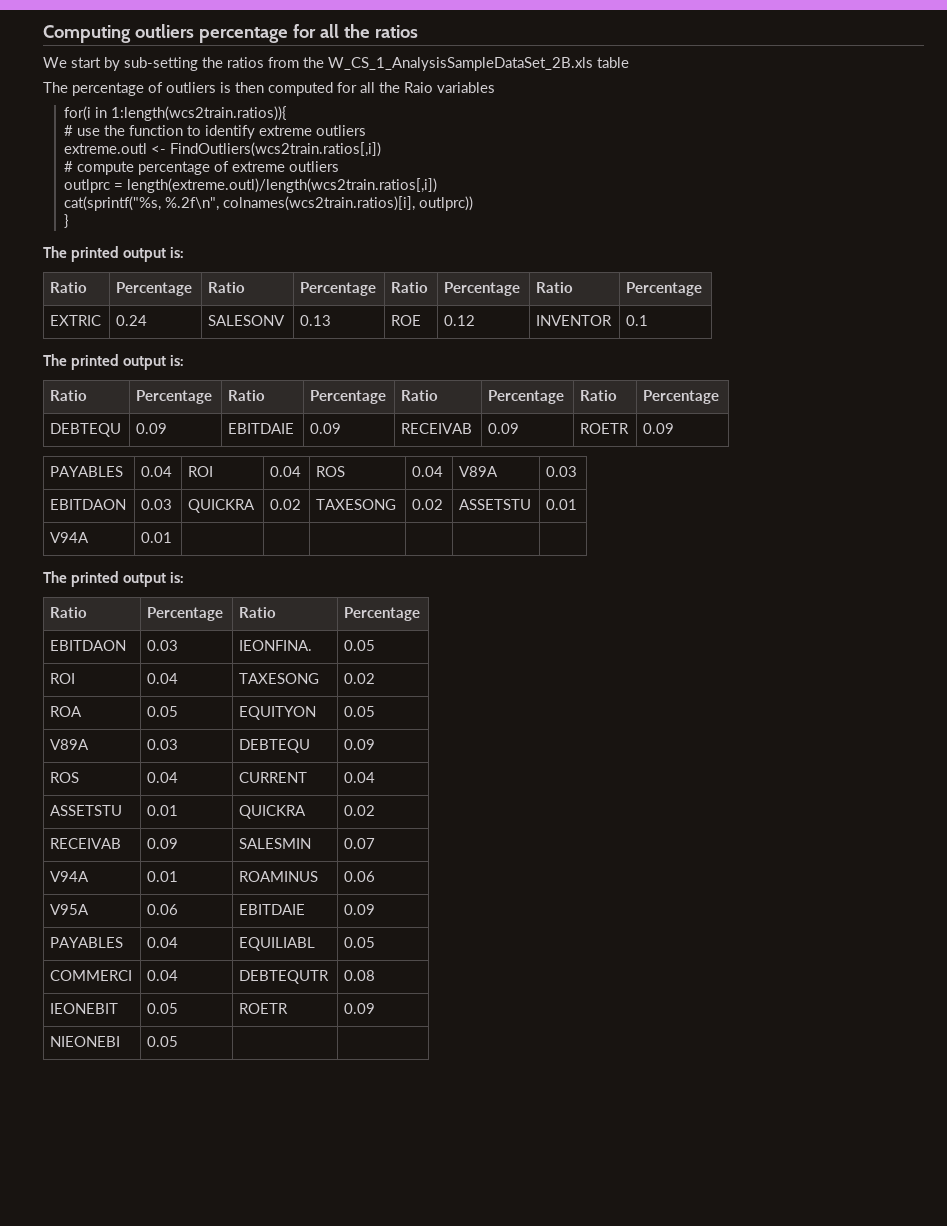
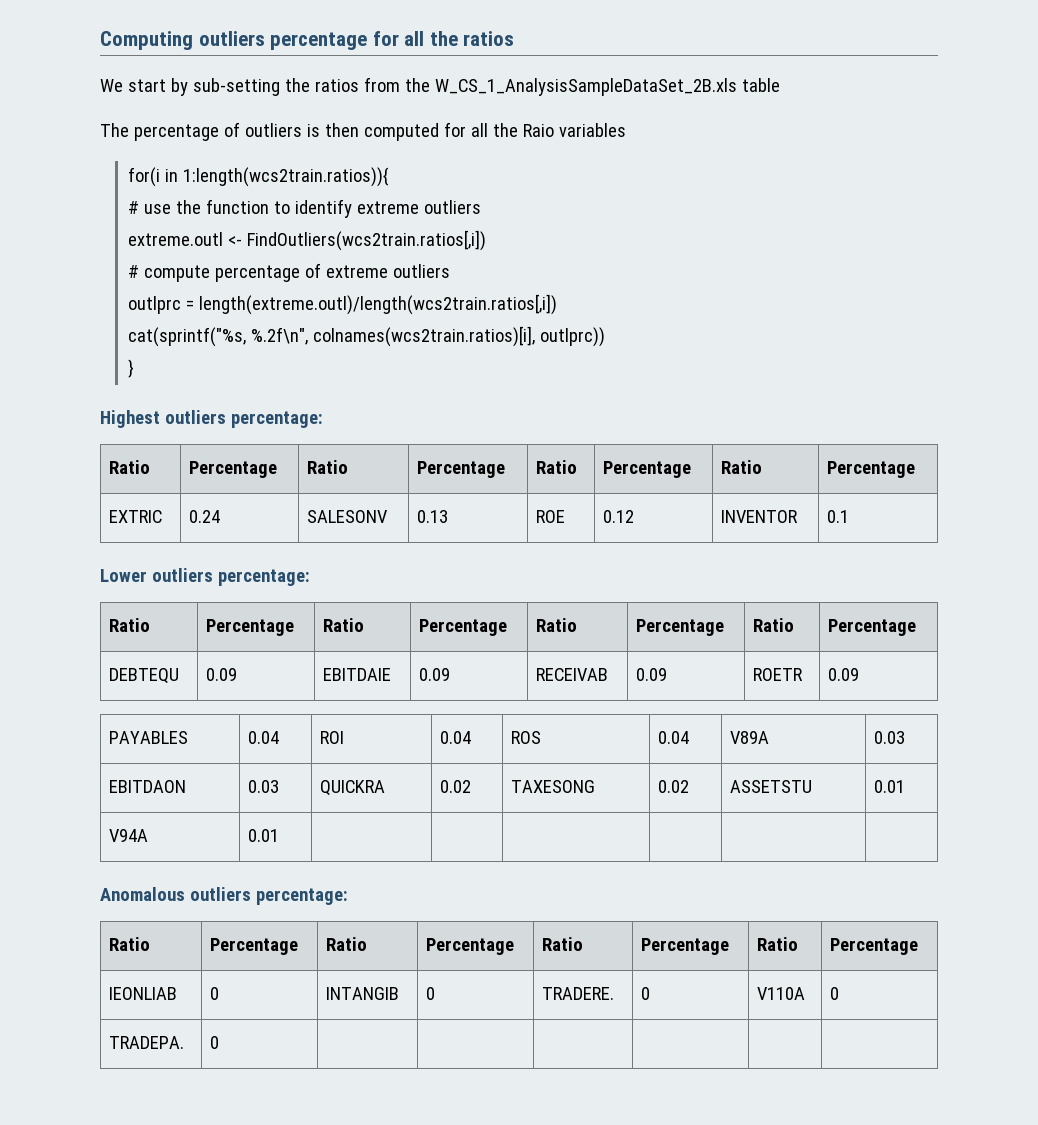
  }
- The printed output is:
+ Highest outliers percentage:
  EXTRIC | 0.24 | SALESONV | 0.13 | ROE | 0.12 | INVENTOR | 0.1
- The printed output is:
+ Lower outliers percentage:
  V94A | 0.01 | | | | | |
- The printed output is:
- Ratio | Percentage | Ratio | Percentage
- EBITDAON | 0.03 | IEONFINA. | 0.05
- ROI | 0.04 | TAXESONG | 0.02
- ROA | 0.05 | EQUITYON | 0.05
- V89A | 0.03 | DEBTEQU | 0.09
- ROS | 0.04 | CURRENT | 0.04
- ASSETSTU | 0.01 | QUICKRA | 0.02
- RECEIVAB | 0.09 | SALESMIN | 0.07
- V94A | 0.01 | ROAMINUS | 0.06
- V95A | 0.06 | EBITDAIE | 0.09
- PAYABLES | 0.04 | EQUILIABL | 0.05
- COMMERCI | 0.04 | DEBTEQUTR | 0.08
- IEONEBIT | 0.05 | ROETR | 0.09
- NIEONEBI | 0.05 | |
+ Anomalous outliers percentage:
+ Ratio | Percentage | Ratio | Percentage | Ratio | Percentage | Ratio | Percentage
+ IEONLIAB | 0 | INTANGIB | 0 | TRADERE. | 0 | V110A | 0
+ TRADEPA. | 0 | | | | | |

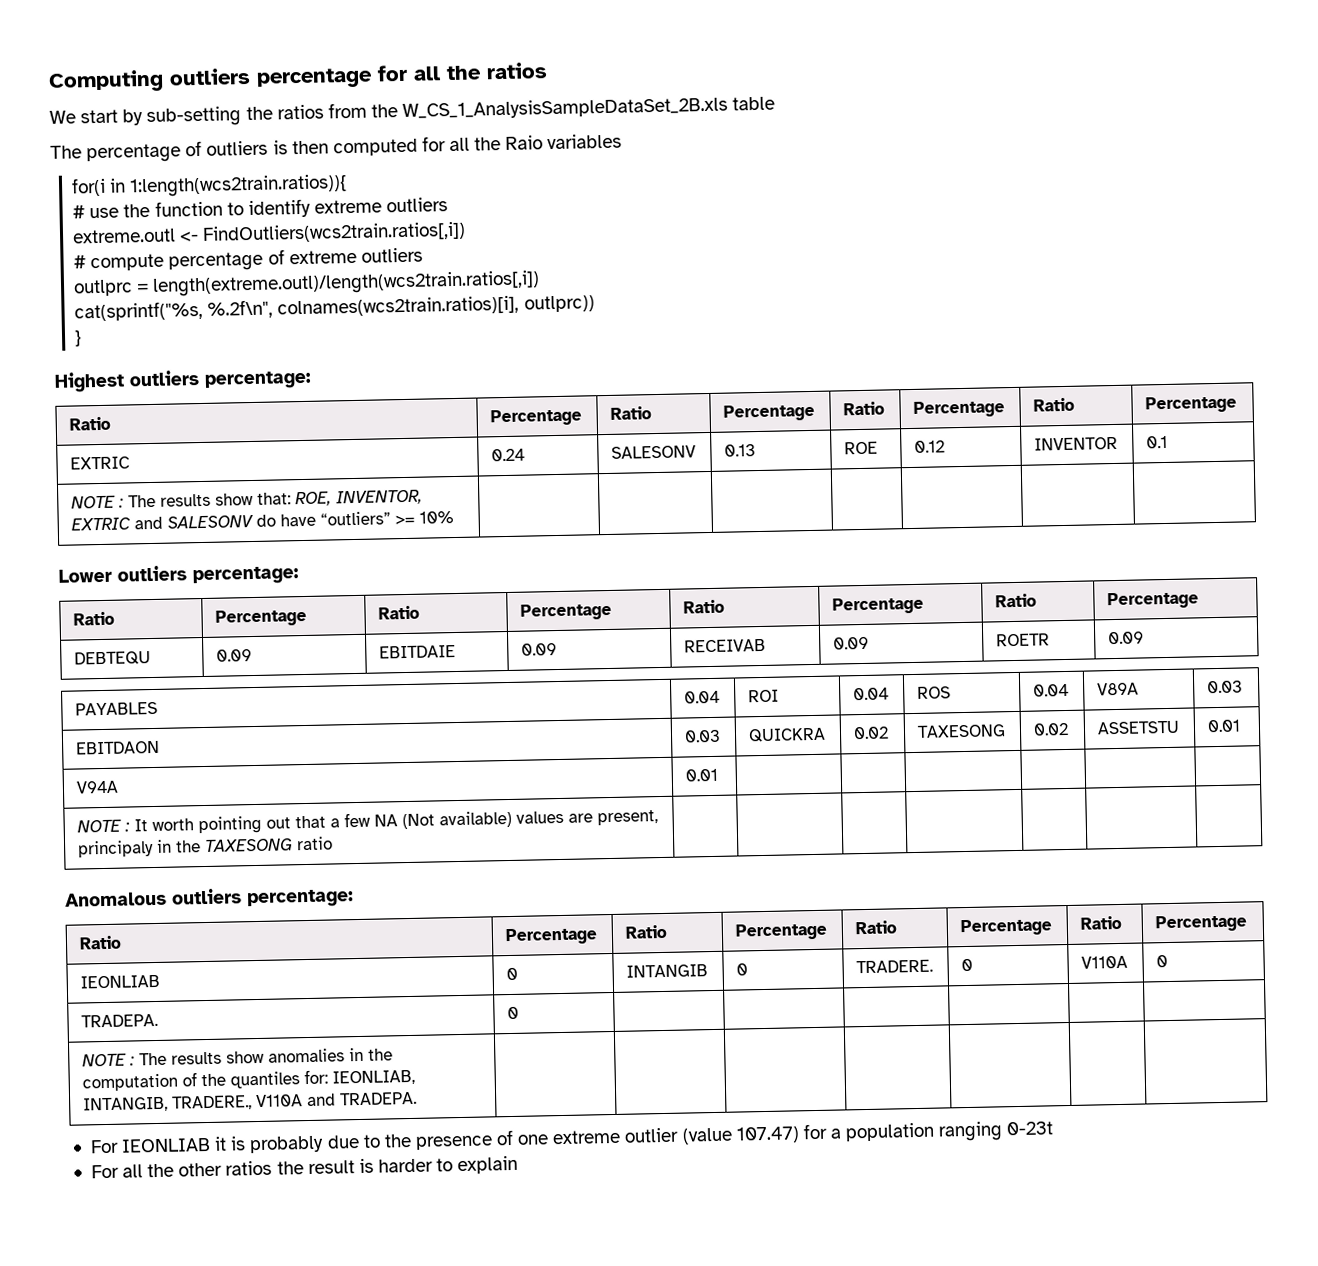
+ NOTE : The results show that: ROE, INVENTOR, EXTRIC and SALESONV do have “outliers” >= 10% | | | | | | |
+ NOTE : It worth pointing out that a few NA (Not available) values are present, principaly in the TAXESONG ratio | | | | | | |
+ NOTE : The results show anomalies in the computation of the quantiles for: IEONLIAB, INTANGIB, TRADERE., V110A and TRADEPA. | | | | | | |
+ For IEONLIAB it is probably due to the presence of one extreme outlier (value 107.47) for a population ranging 0-23t
+ For all the other ratios the result is harder to explain

